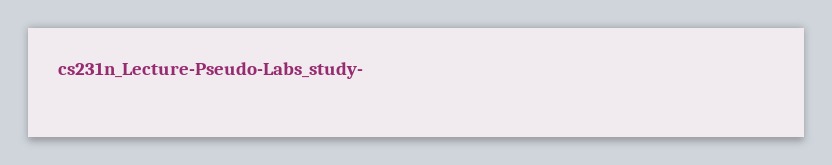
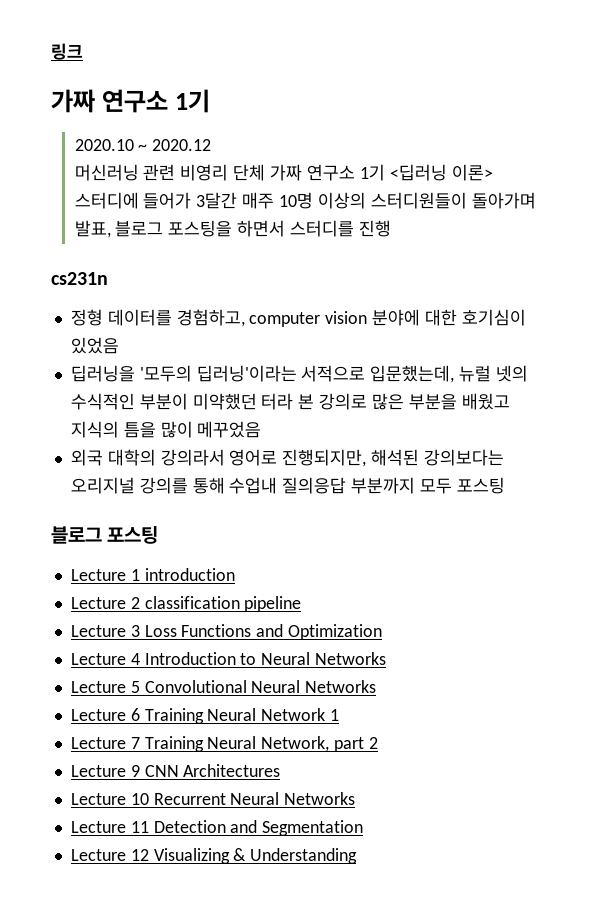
- cs231n_Lecture-Pseudo-Labs_study-
+ 링크
+ 가짜 연구소 1기
+ 2020.10 ~ 2020.12
+ 머신러닝 관련 비영리 단체 가짜 연구소 1기 <딥러닝 이론> 스터디에 들어가 3달간 매주 10명 이상의 스터디원들이 돌아가며 발표, 블로그 포스팅을 하면서 스터디를 진행
+ cs231n
+ 정형 데이터를 경험하고, computer vision 분야에 대한 호기심이 있었음
+ 딥러닝을 '모두의 딥러닝'이라는 서적으로 입문했는데, 뉴럴 넷의 수식적인 부분이 미약했던 터라 본 강의로 많은 부분을 배웠고 지식의 틈을 많이 메꾸었음
+ 외국 대학의 강의라서 영어로 진행되지만, 해석된 강의보다는 오리지널 강의를 통해 수업내 질의응답 부분까지 모두 포스팅
+ 블로그 포스팅
+ Lecture 1 introduction
+ Lecture 2 classification pipeline
+ Lecture 3 Loss Functions and Optimization
+ Lecture 4 Introduction to Neural Networks
+ Lecture 5 Convolutional Neural Networks
+ Lecture 6 Training Neural Network 1
+ Lecture 7 Training Neural Network, part 2
+ Lecture 9 CNN Architectures
+ Lecture 10 Recurrent Neural Networks
+ Lecture 11 Detection and Segmentation
+ Lecture 12 Visualizing & Understanding

